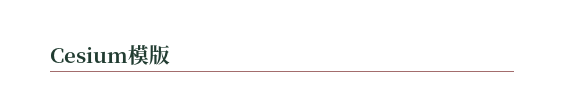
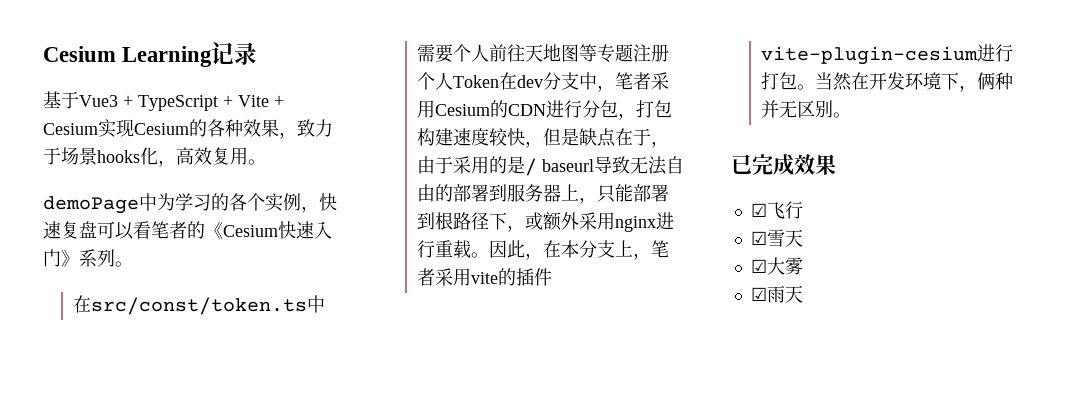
- Cesium模版
+ Cesium Learning记录
+ 基于Vue3 + TypeScript + Vite + Cesium实现Cesium的各种效果，致力于场景hooks化，高效复用。
+ demoPage中为学习的各个实例，快速复盘可以看笔者的《Cesium快速入门》系列。
+ 在src/const/token.ts中需要个人前往天地图等专题注册个人Token在dev分支中，笔者采用Cesium的CDN进行分包，打包构建速度较快，但是缺点在于，由于采用的是/ baseurl导致无法自由的部署到服务器上，只能部署到根路径下，或额外采用nginx进行重载。因此，在本分支上，笔者采用vite的插件vite-plugin-cesium进行打包。当然在开发环境下，俩种并无区别。
+ 已完成效果
+ ☑飞行
+ ☑雪天
+ ☑大雾
+ ☑雨天

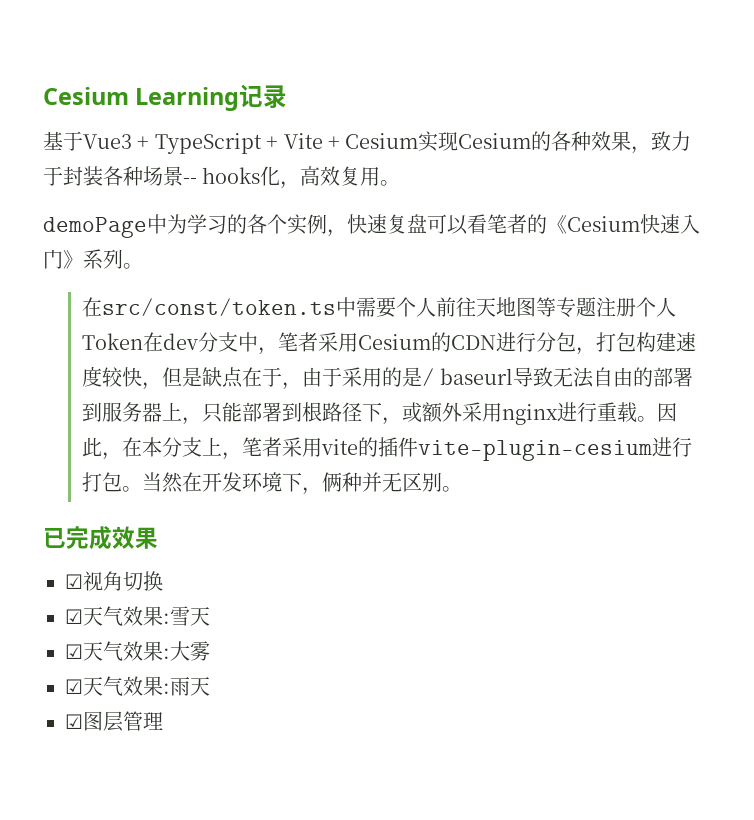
- 基于Vue3 + TypeScript + Vite + Cesium实现Cesium的各种效果，致力于场景hooks化，高效复用。
+ 基于Vue3 + TypeScript + Vite + Cesium实现Cesium的各种效果，致力于封装各种场景-- hooks化，高效复用。
- ☑飞行
- ☑雪天
+ ☑视角切换
+ ☑天气效果:雪天
- ☑大雾
+ ☑天气效果:大雾
- ☑雨天
+ ☑天气效果:雨天
+ ☑图层管理

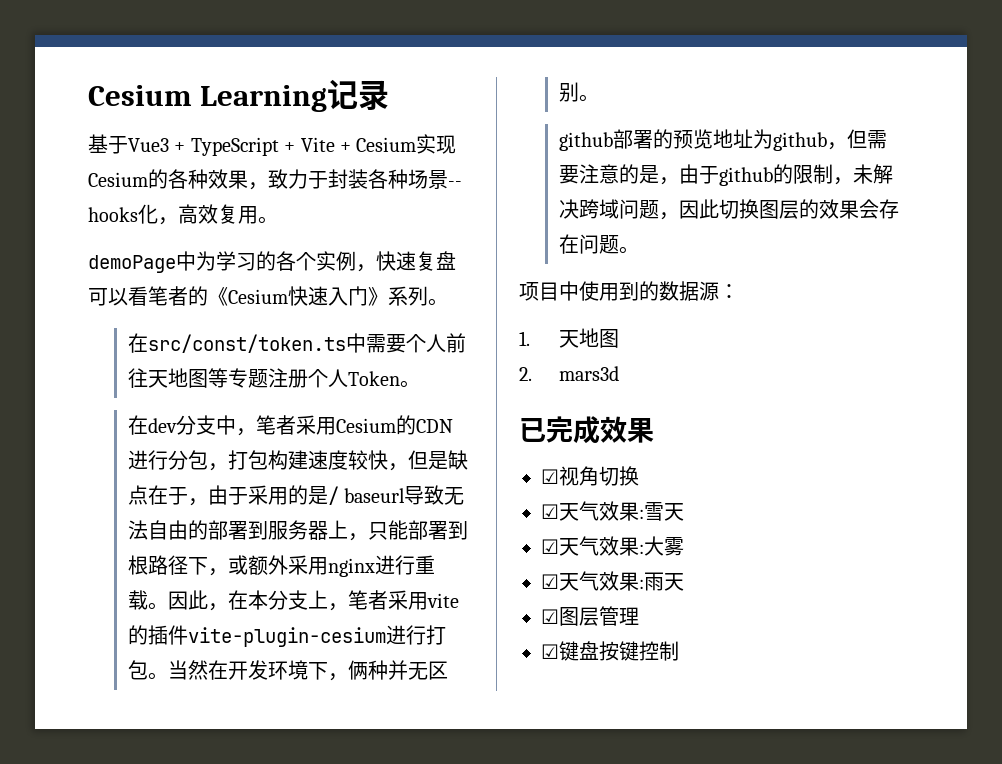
- 在src/const/token.ts中需要个人前往天地图等专题注册个人Token在dev分支中，笔者采用Cesium的CDN进行分包，打包构建速度较快，但是缺点在于，由于采用的是/ baseurl导致无法自由的部署到服务器上，只能部署到根路径下，或额外采用nginx进行重载。
+ 在src/const/token.ts中需要个人前往天地图等专题注册个人Token。
+ 在dev分支中，笔者采用Cesium的CDN进行分包，打包构建速度较快，但是缺点在于，由于采用的是/ baseurl导致无法自由的部署到服务器上，只能部署到根路径下，或额外采用nginx进行重载。
+ github部署的预览地址为github，但需要注意的是，由于github的限制，未解决跨域问题，因此切换图层的效果会存在问题。
+ 项目中使用到的数据源：
+ 1.天地图
+ 2. mars3d
+ ☑键盘按键控制

